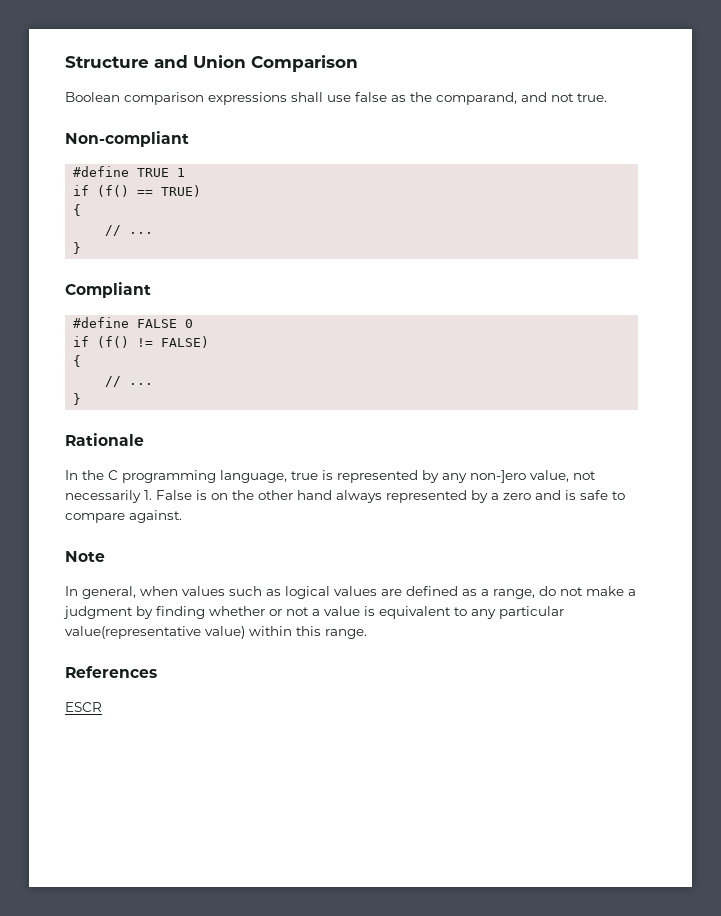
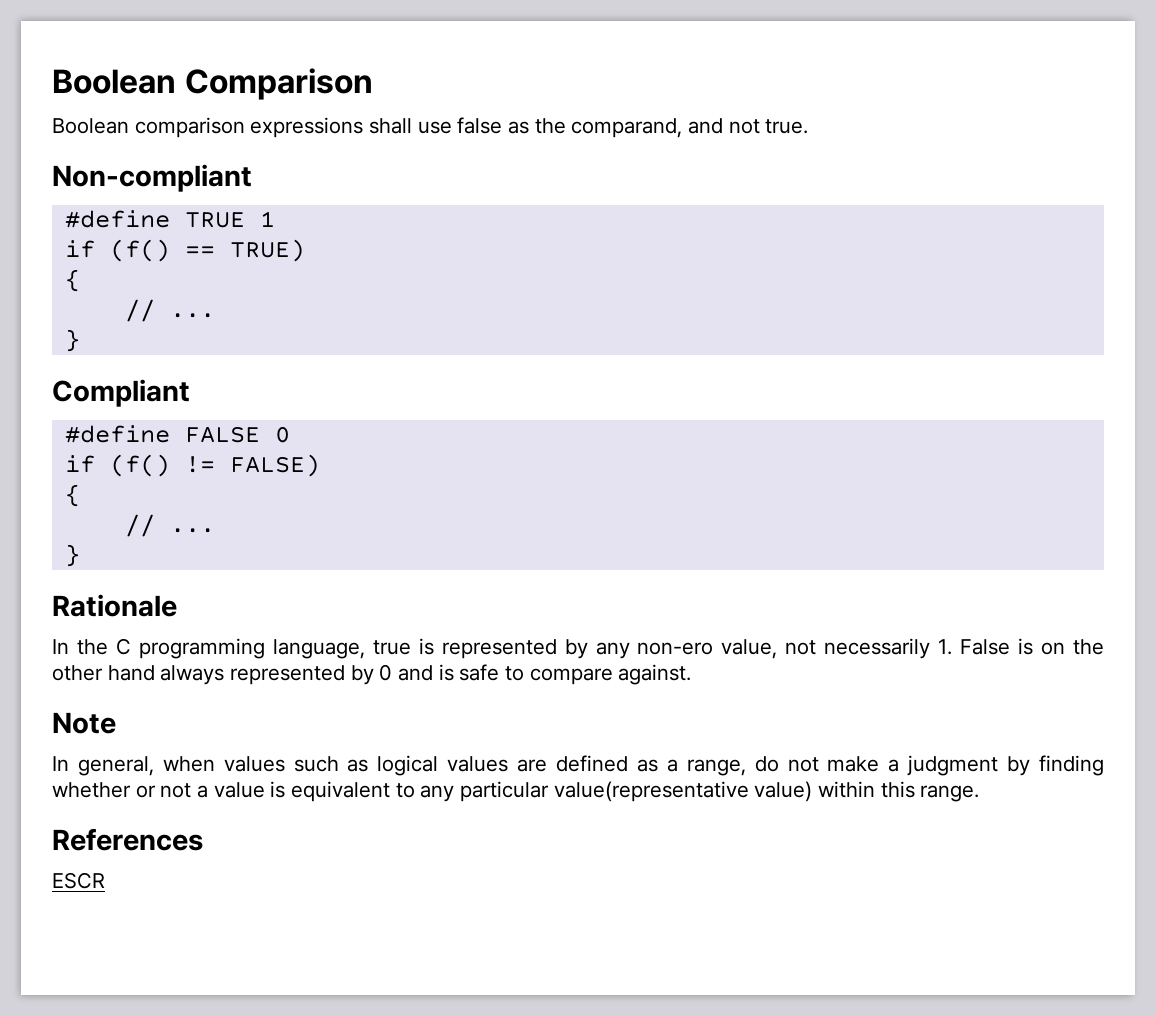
- Structure and Union Comparison
+ Boolean Comparison
- In the C programming language, true is represented by any non-]ero value, not necessarily 1. False is on the other hand always represented by a zero and is safe to compare against.
+ In the C programming language, true is represented by any non-ero value, not necessarily 1. False is on the other hand always represented by 0 and is safe to compare against.

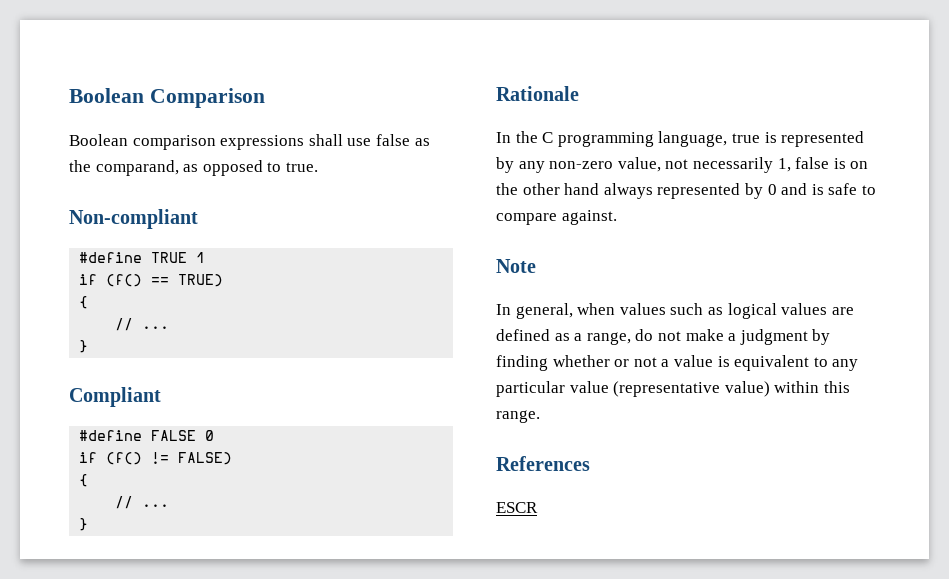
- Boolean comparison expressions shall use false as the comparand, and not true.
+ Boolean comparison expressions shall use false as the comparand, as opposed to true.
- In the C programming language, true is represented by any non-ero value, not necessarily 1. False is on the other hand always represented by 0 and is safe to compare against.
+ In the C programming language, true is represented by any non-zero value, not necessarily 1, false is on the other hand always represented by 0 and is safe to compare against.
- In general, when values such as logical values are defined as a range, do not make a judgment by finding whether or not a value is equivalent to any particular value(representative value) within this range.
+ In general, when values such as logical values are defined as a range, do not make a judgment by finding whether or not a value is equivalent to any particular value (representative value) within this range.

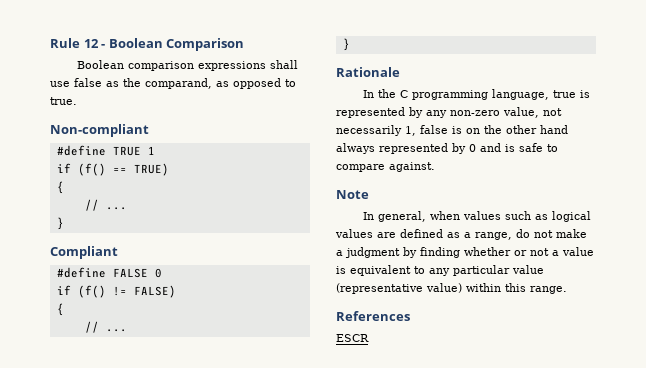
- Boolean Comparison
+ Rule 12 - Boolean Comparison

